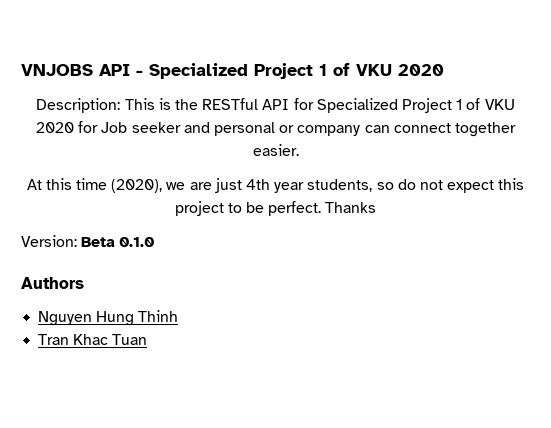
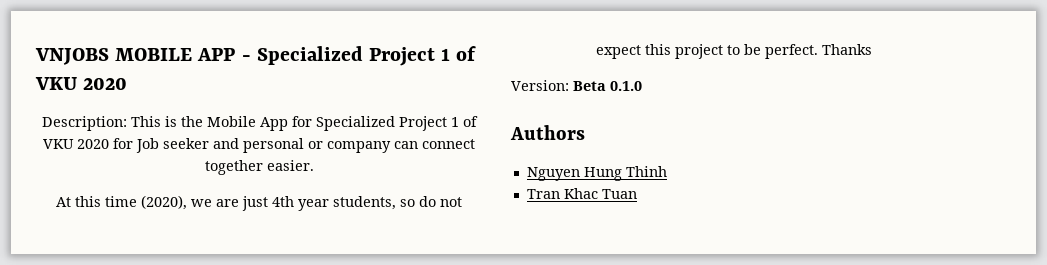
- VNJOBS API - Specialized Project 1 of VKU 2020
+ VNJOBS MOBILE APP - Specialized Project 1 of VKU 2020
- Description: This is the RESTful API for Specialized Project 1 of VKU 2020 for Job seeker and personal or company can connect together easier.
+ Description: This is the Mobile App for Specialized Project 1 of VKU 2020 for Job seeker and personal or company can connect together easier.

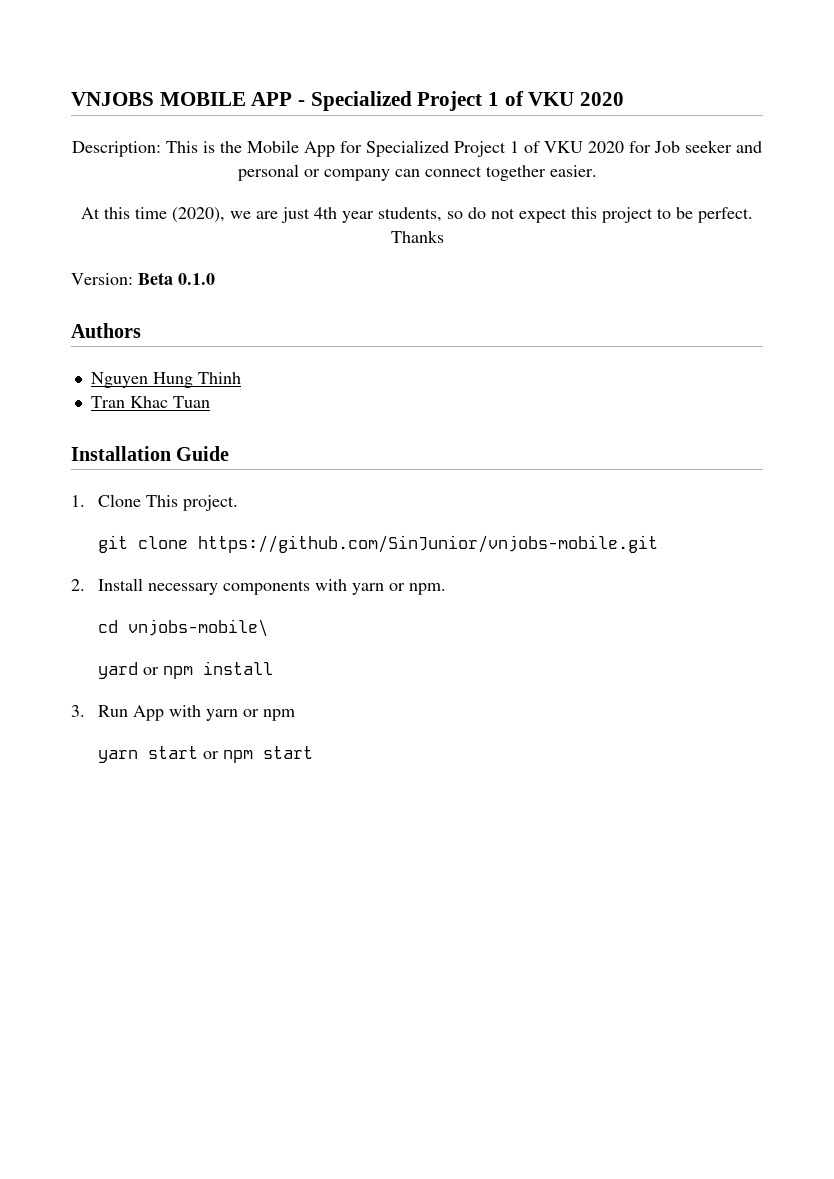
+ Installation Guide
+ 1. Clone This project.
+ git clone https://github.com/SinJunior/vnjobs-mobile.git
+ 2. Install necessary components with yarn or npm.
+ cd vnjobs-mobile\
+ yard or npm install
+ 3. Run App with yarn or npm
+ yarn start or npm start

